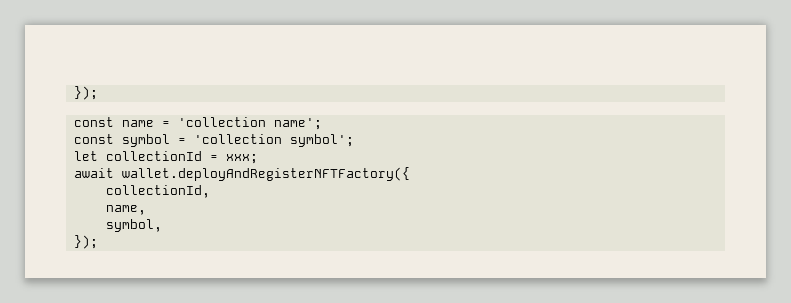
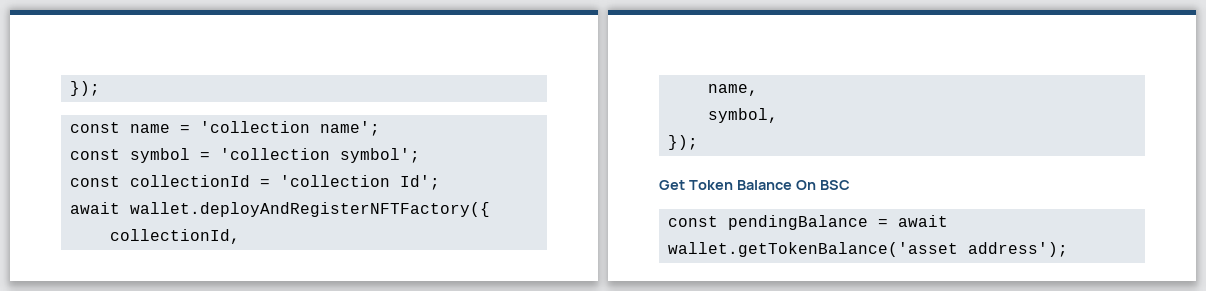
- let collectionId = xxx;
+ const collectionId = 'collection Id';
+ Get Token Balance On BSC
+ const pendingBalance = await wallet.getTokenBalance('asset address');

